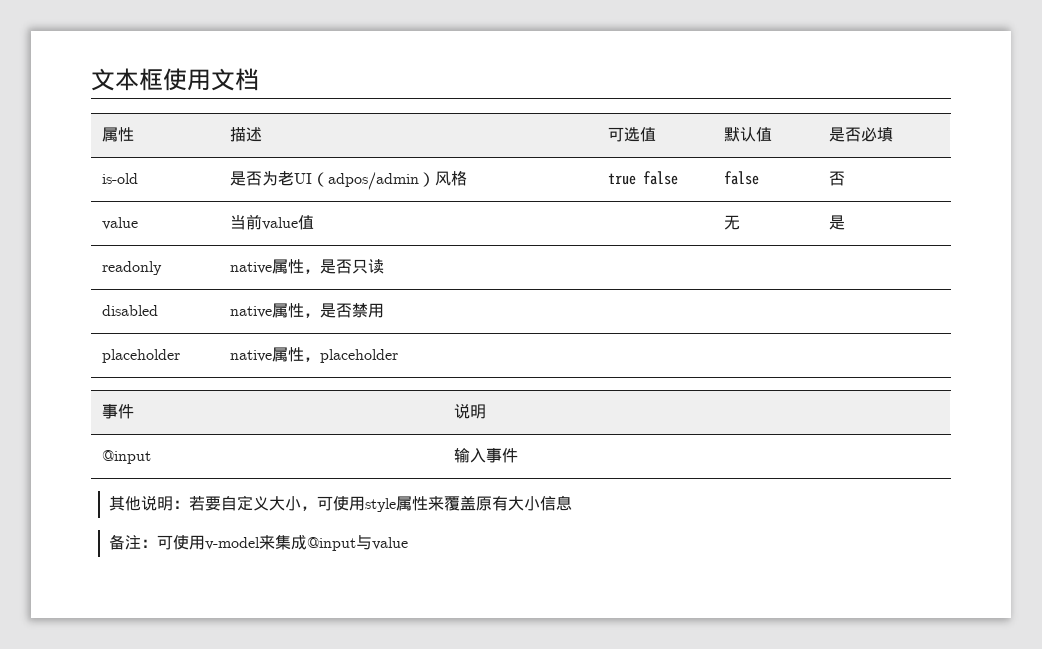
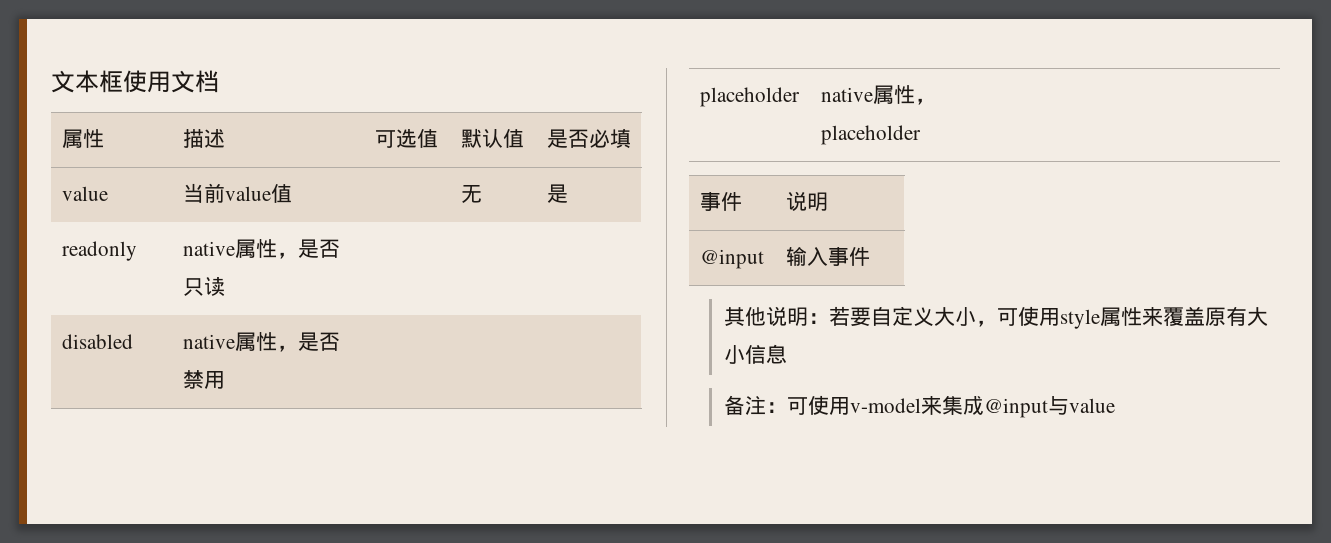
- is-old | 是否为老UI（adpos/admin）风格 | true false | false | 否

